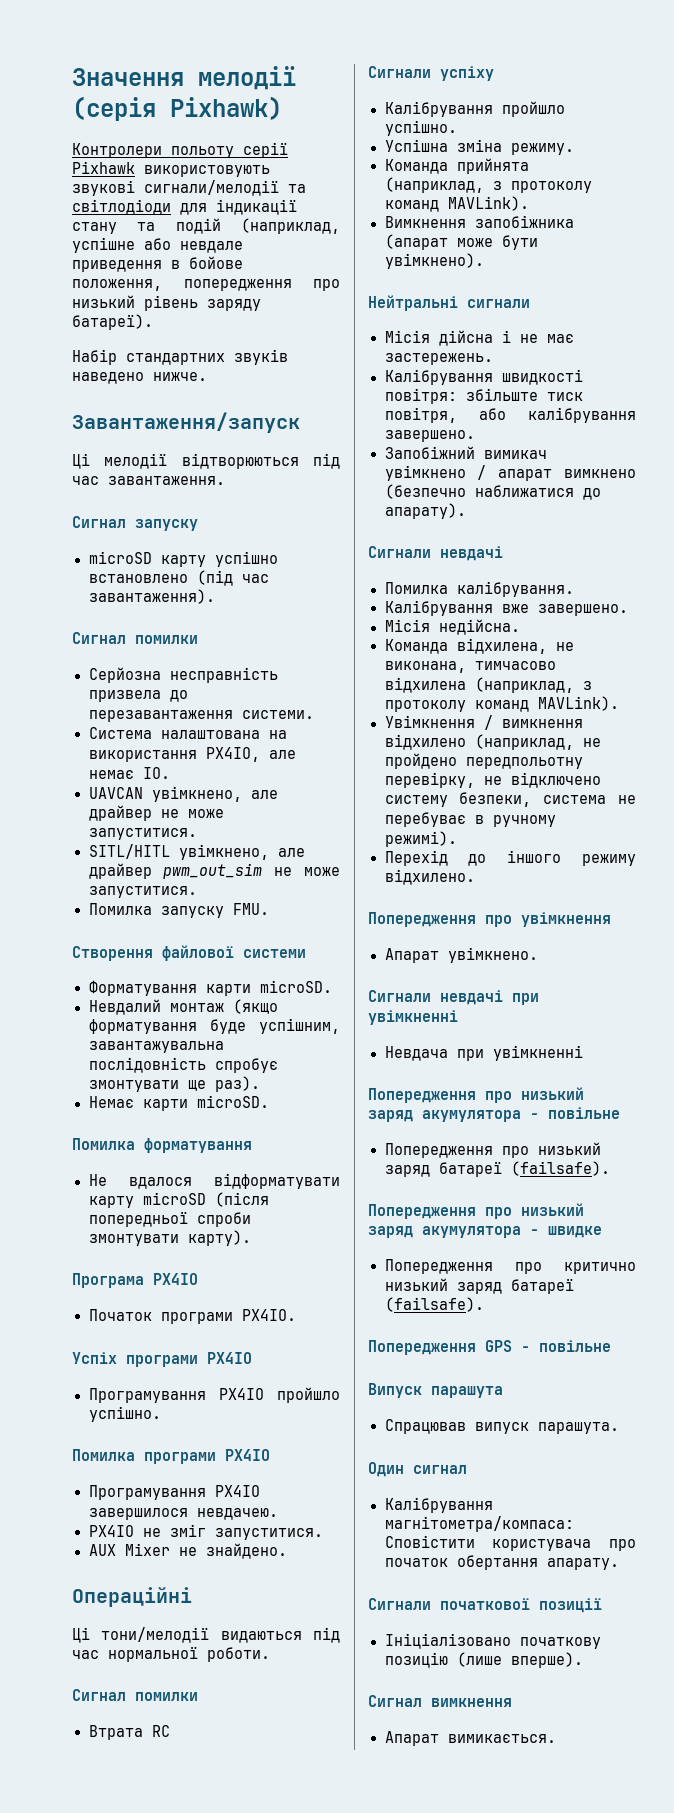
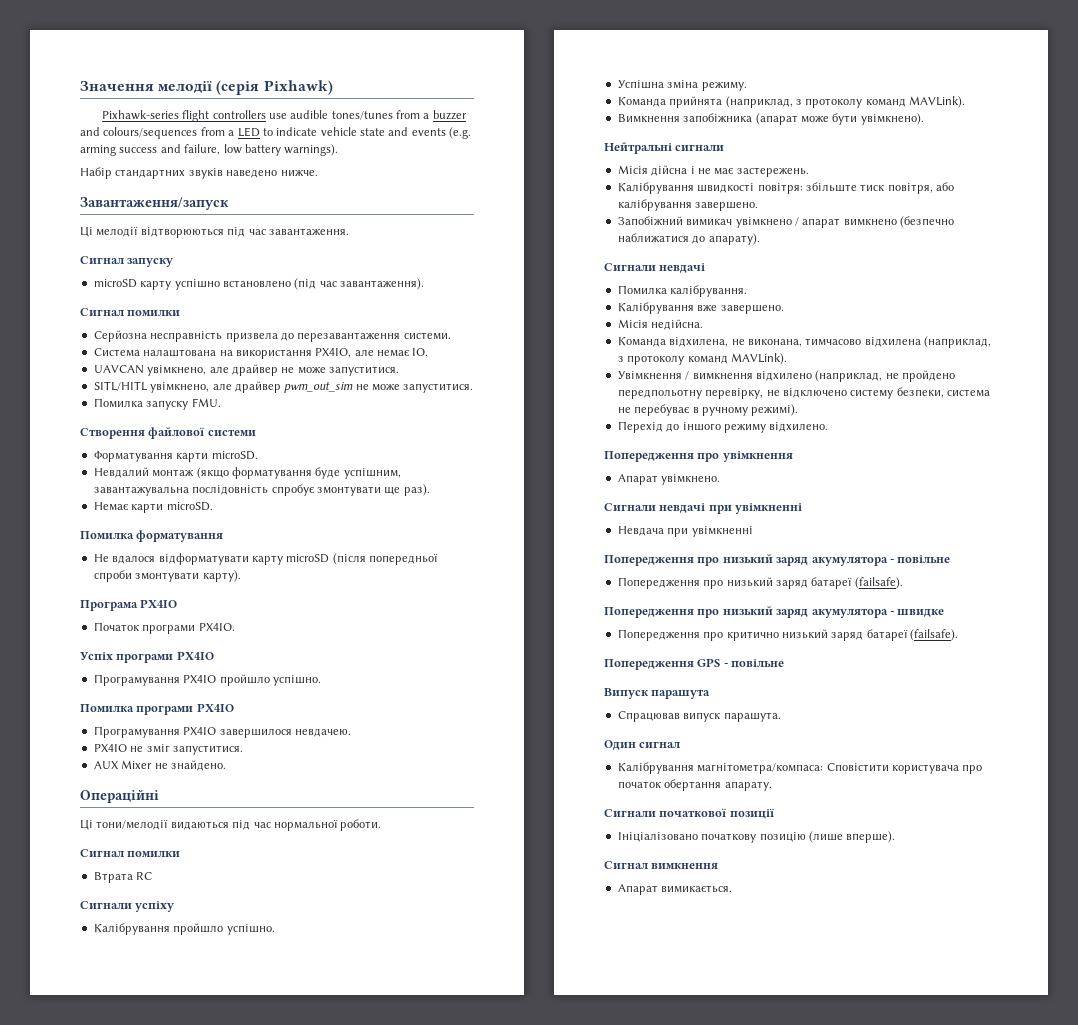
- Контролери польоту серії Pixhawk використовують звукові сигнали/мелодії та світлодіоди для індикації стану та подій (наприклад, успішне або невдале приведення в бойове положення, попередження про низький рівень заряду батареї).
+ Pixhawk-series flight controllers use audible tones/tunes from a buzzer and colours/sequences from a LED to indicate vehicle state and events (e.g. arming success and failure, low battery warnings).

